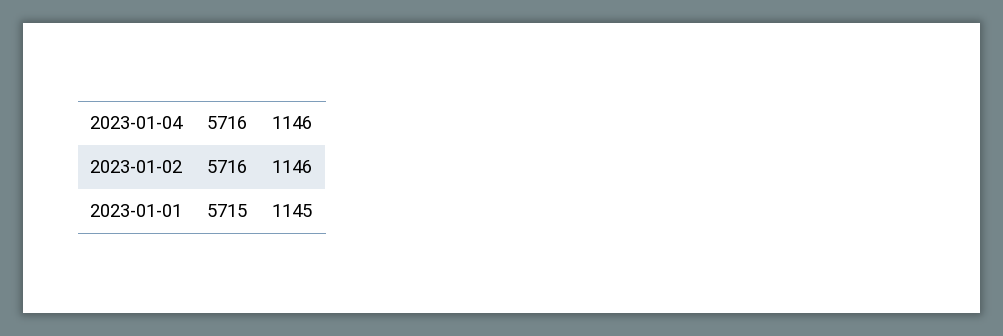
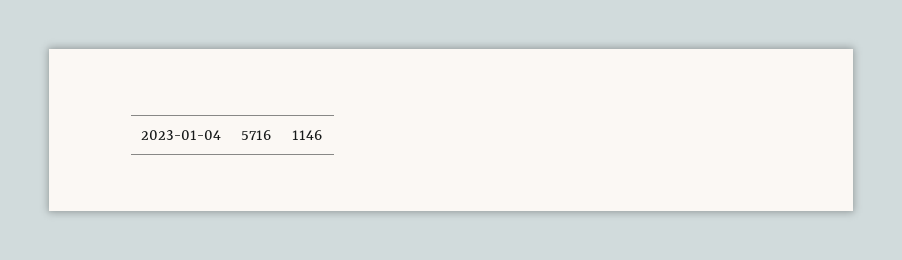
- 2023-01-02 | 5716 | 1146
- 2023-01-01 | 5715 | 1145

